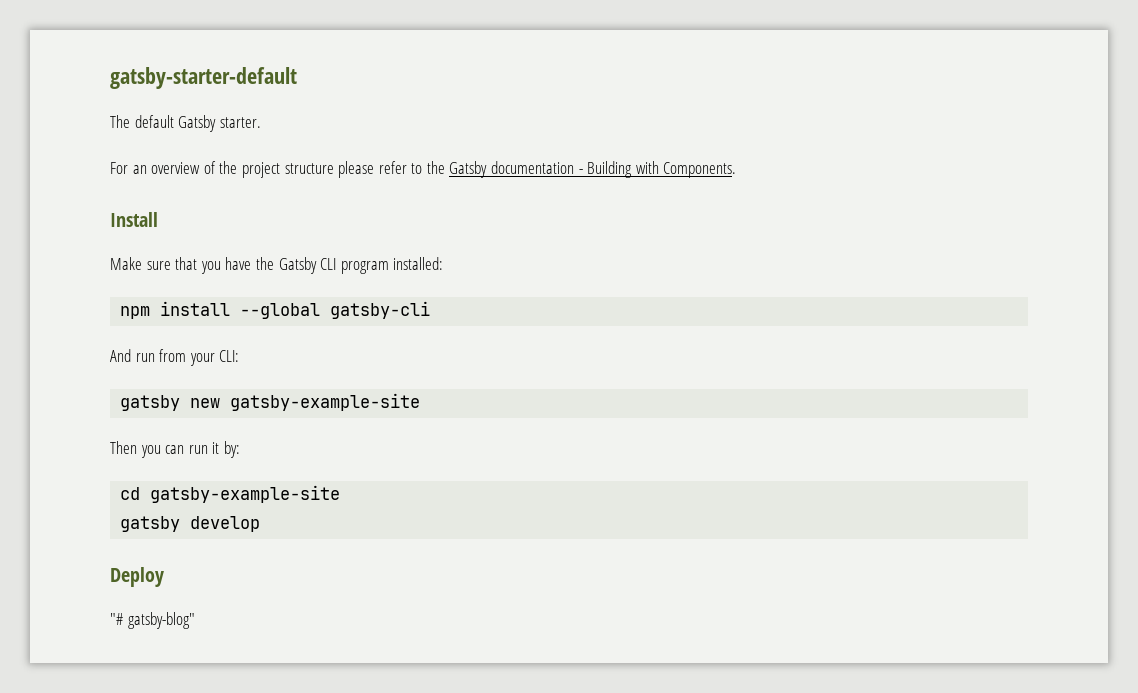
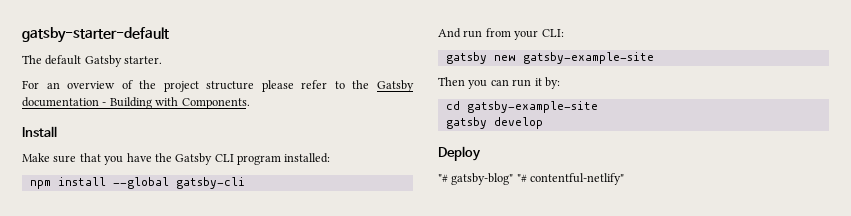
- "# gatsby-blog"
+ "# gatsby-blog" "# contentful-netlify"

